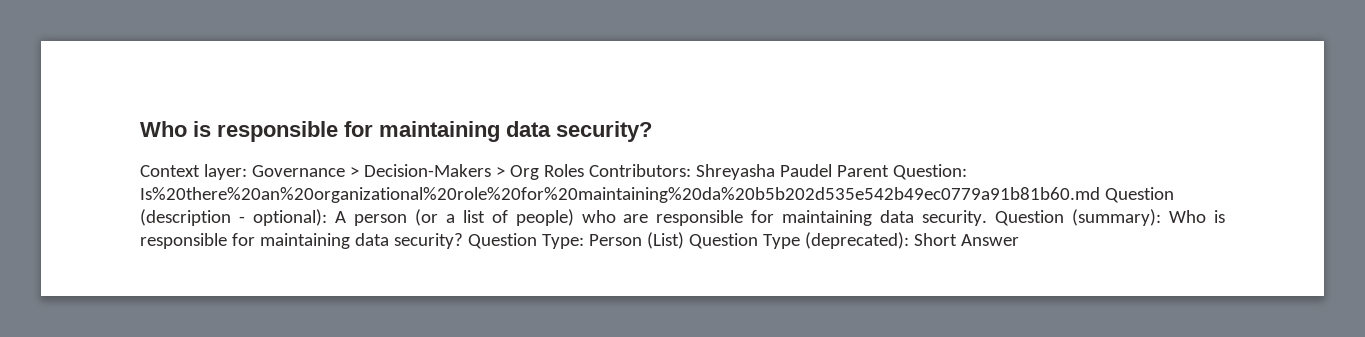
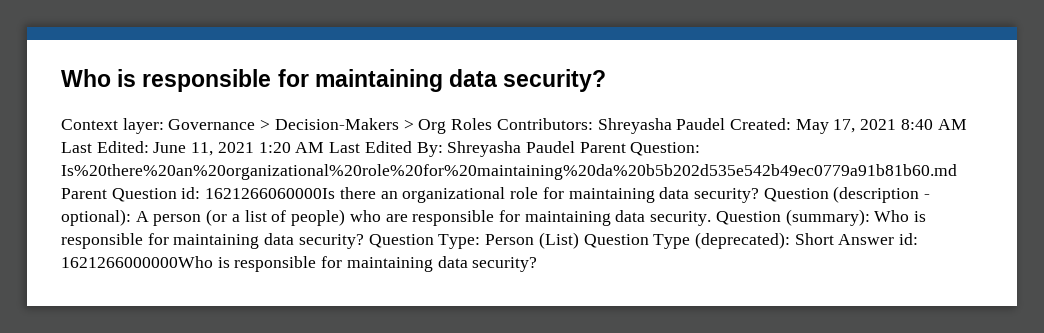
- Context layer: Governance > Decision-Makers > Org Roles Contributors: Shreyasha Paudel Parent Question: Is%20there%20an%20organizational%20role%20for%20maintaining%20da%20b5b202d535e542b49ec0779a91b81b60.md Question (description - optional): A person (or a list of people) who are responsible for maintaining data security.
+ Context layer: Governance > Decision-Makers > Org Roles Contributors: Shreyasha Paudel Created: May 17, 2021 8:40 AM Last Edited: June 11, 2021 1:20 AM Last Edited By: Shreyasha Paudel Parent Question: Is%20there%20an%20organizational%20role%20for%20maintaining%20da%20b5b202d535e542b49ec0779a91b81b60.md Parent Question id: 1621266060000Is there an organizational role for maintaining data security? Question (description - optional): A person (or a list of people) who are responsible for maintaining data security.
- Question Type: Person (List) Question Type (deprecated): Short Answer
+ Question Type: Person (List) Question Type (deprecated): Short Answer id: 1621266000000Who is responsible for maintaining data security?

